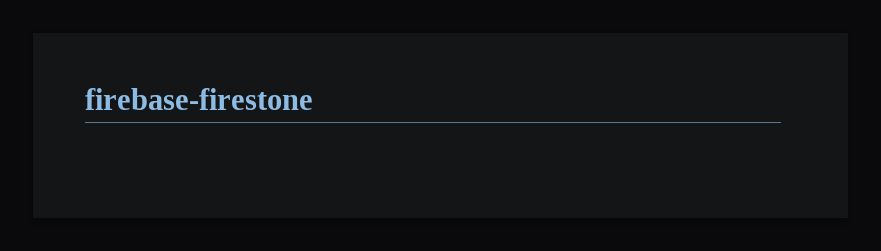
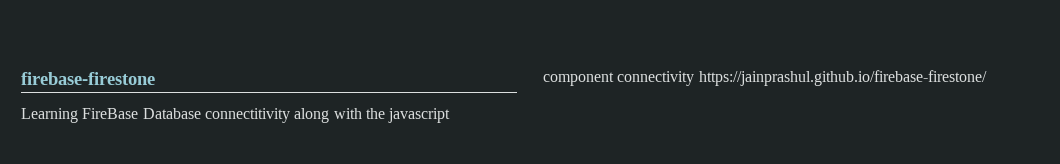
+ Learning FireBase Database connectitivity along with the javascript component connectivity https://jainprashul.github.io/firebase-firestone/

